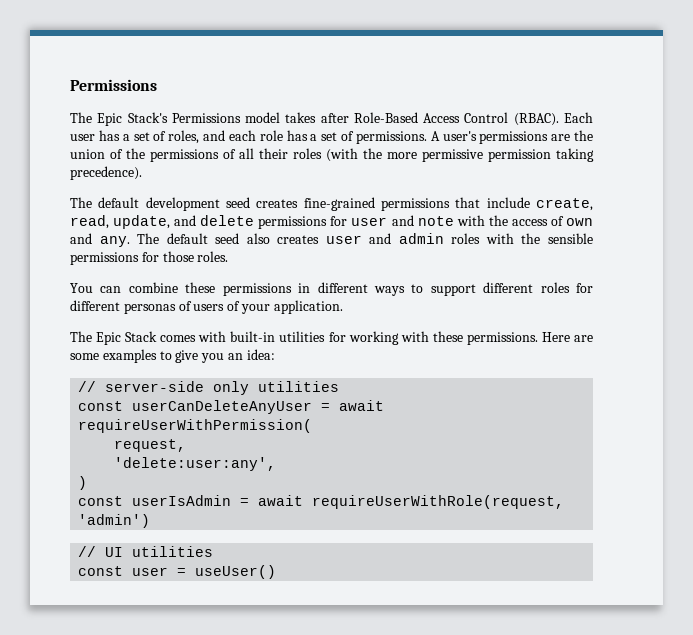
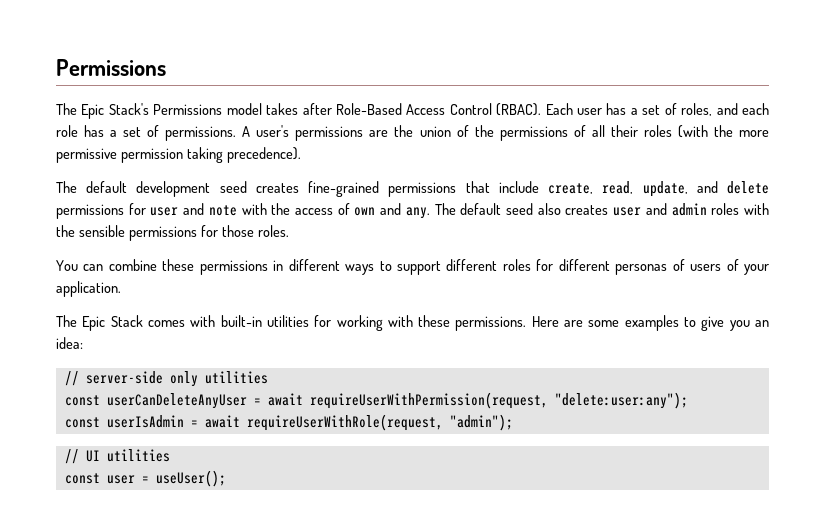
- const userCanDeleteAnyUser = await requireUserWithPermission(
- request,
- 'delete:user:any',
- )
+ const userCanDeleteAnyUser = await requireUserWithPermission(request, "delete:user:any");
- const userIsAdmin = await requireUserWithRole(request, 'admin')
+ const userIsAdmin = await requireUserWithRole(request, "admin");
- const user = useUser()
+ const user = useUser();

